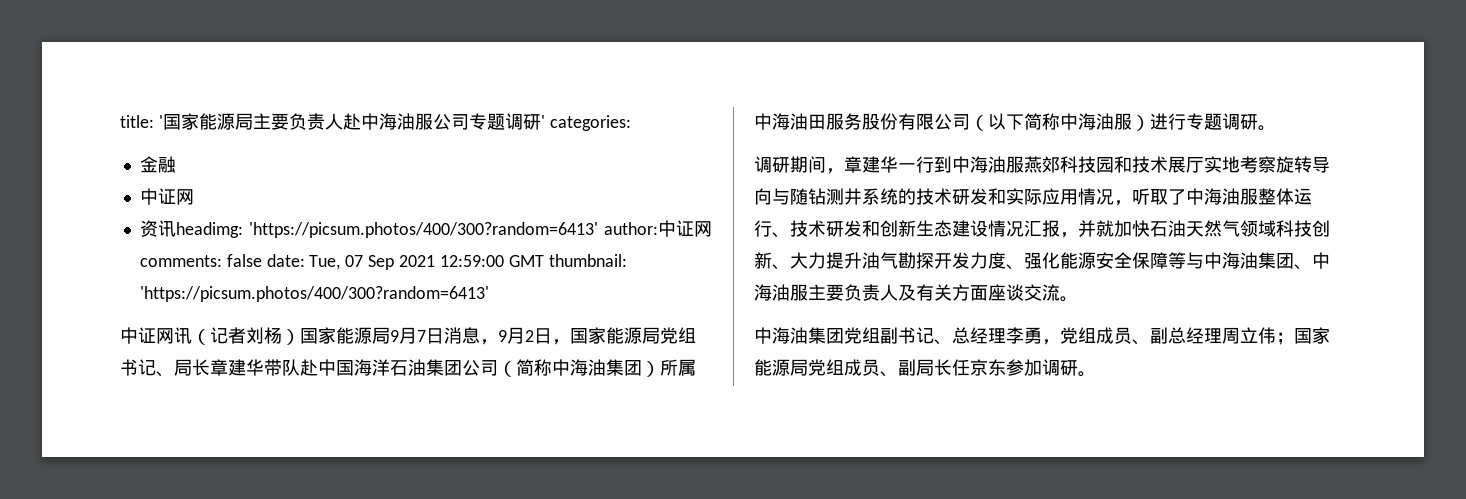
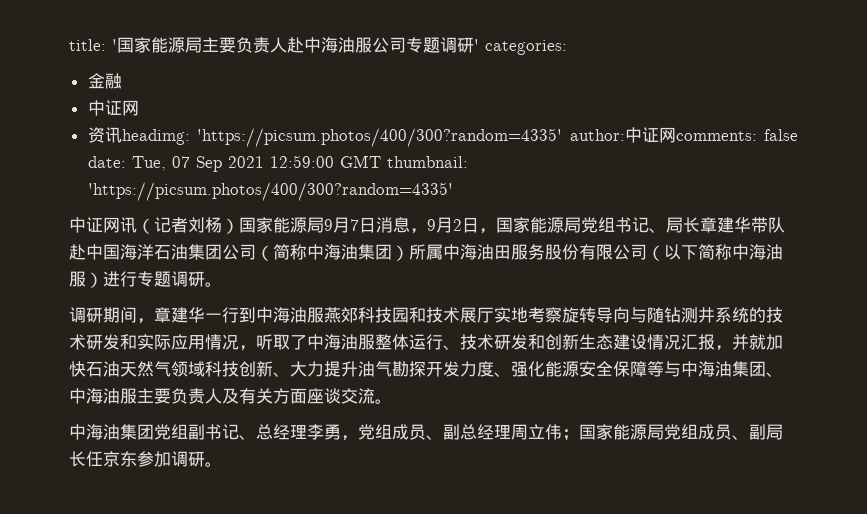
- 资讯headimg: 'https://picsum.photos/400/300?random=6413' author:中证网comments: false date: Tue, 07 Sep 2021 12:59:00 GMT thumbnail: 'https://picsum.photos/400/300?random=6413'
+ 资讯headimg: 'https://picsum.photos/400/300?random=4335' author:中证网comments: false date: Tue, 07 Sep 2021 12:59:00 GMT thumbnail: 'https://picsum.photos/400/300?random=4335'

